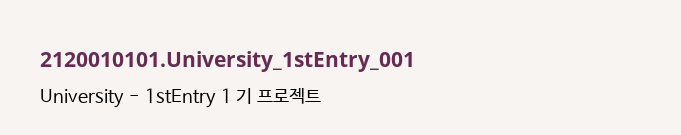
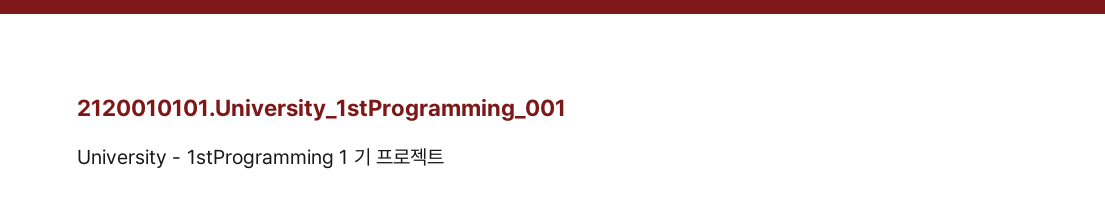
- 2120010101.University_1stEntry_001
+ 2120010101.University_1stProgramming_001
- University - 1stEntry 1 기 프로젝트
+ University - 1stProgramming 1 기 프로젝트

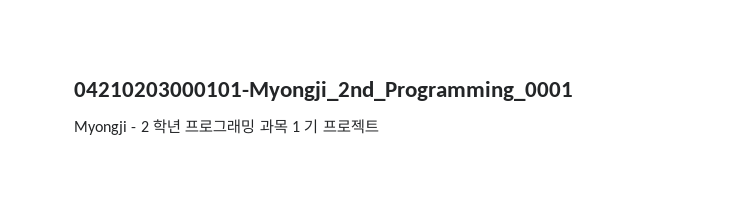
- 2120010101.University_1stProgramming_001
- University - 1stProgramming 1 기 프로젝트
+ 04210203000101-Myongji_2nd_Programming_0001
+ Myongji - 2 학년 프로그래밍 과목 1 기 프로젝트

